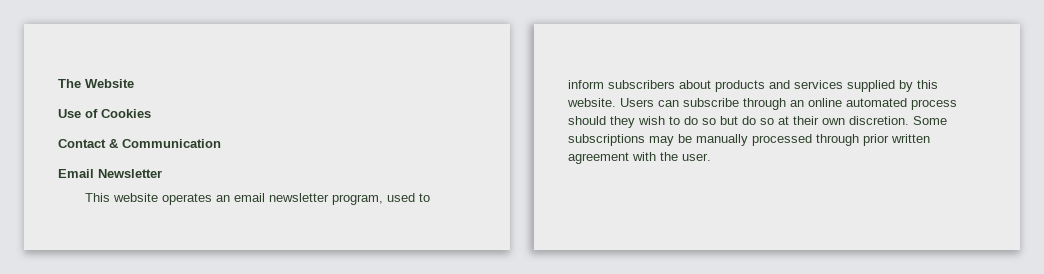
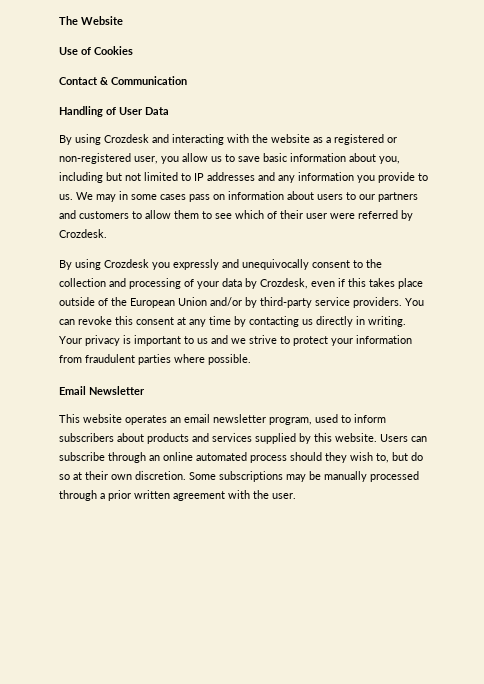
+ Handling of User Data
+ By using Crozdesk and interacting with the website as a registered or non-registered user, you allow us to save basic information about you, including but not limited to IP addresses and any information you provide to us. We may in some cases pass on information about users to our partners and customers to allow them to see which of their user were referred by Crozdesk.
+ By using Crozdesk you expressly and unequivocally consent to the collection and processing of your data by Crozdesk, even if this takes place outside of the European Union and/or by third-party service providers. You can revoke this consent at any time by contacting us directly in writing. Your privacy is important to us and we strive to protect your information from fraudulent parties where possible.
- Users can subscribe through an online automated process should they wish to do so but do so at their own discretion.
+ Users can subscribe through an online automated process should they wish to, but do so at their own discretion.
- Some subscriptions may be manually processed through prior written agreement with the user.
+ Some subscriptions may be manually processed through a prior written agreement with the user.

